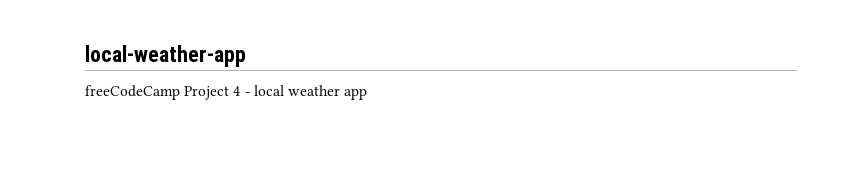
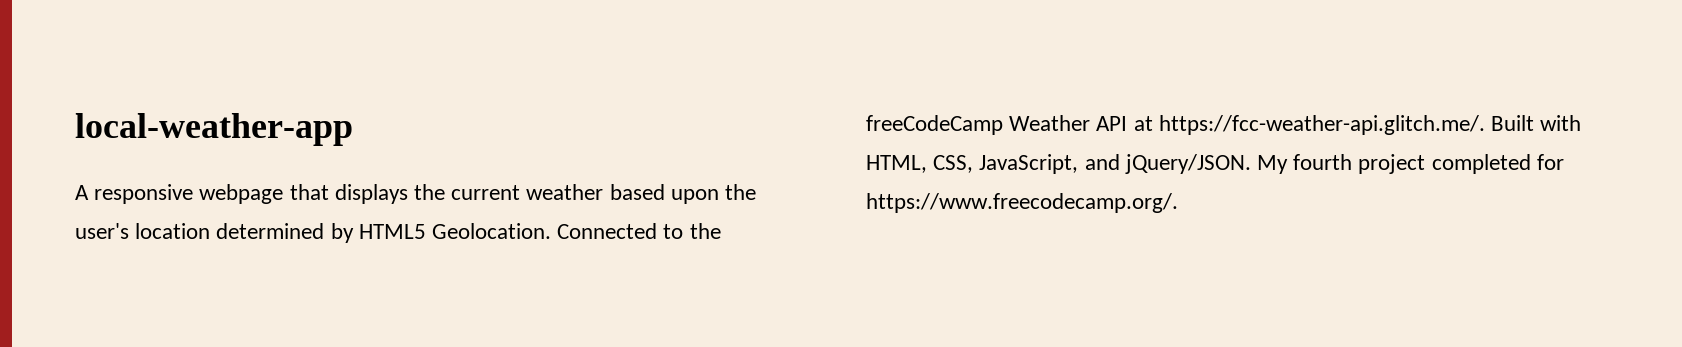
- freeCodeCamp Project 4 - local weather app
+ A responsive webpage that displays the current weather based upon the user's location determined by HTML5 Geolocation. Connected to the freeCodeCamp Weather API at https://fcc-weather-api.glitch.me/. Built with HTML, CSS, JavaScript, and jQuery/JSON. My fourth project completed for https://www.freecodecamp.org/.

